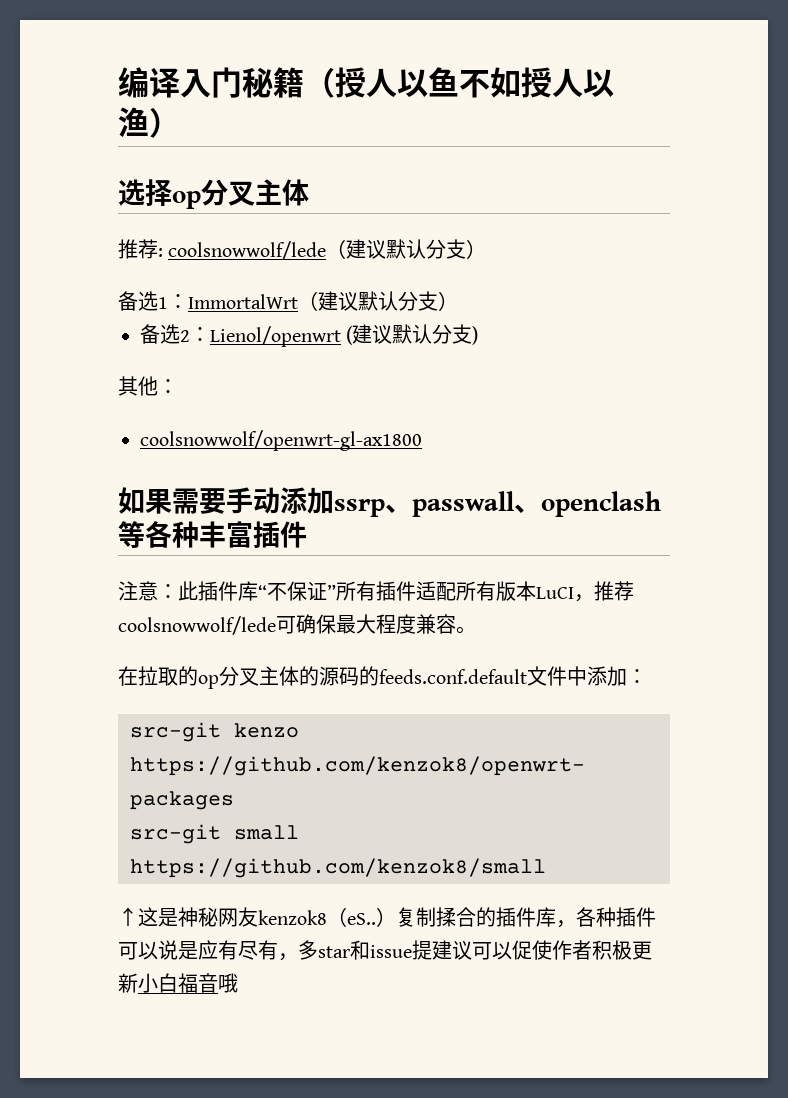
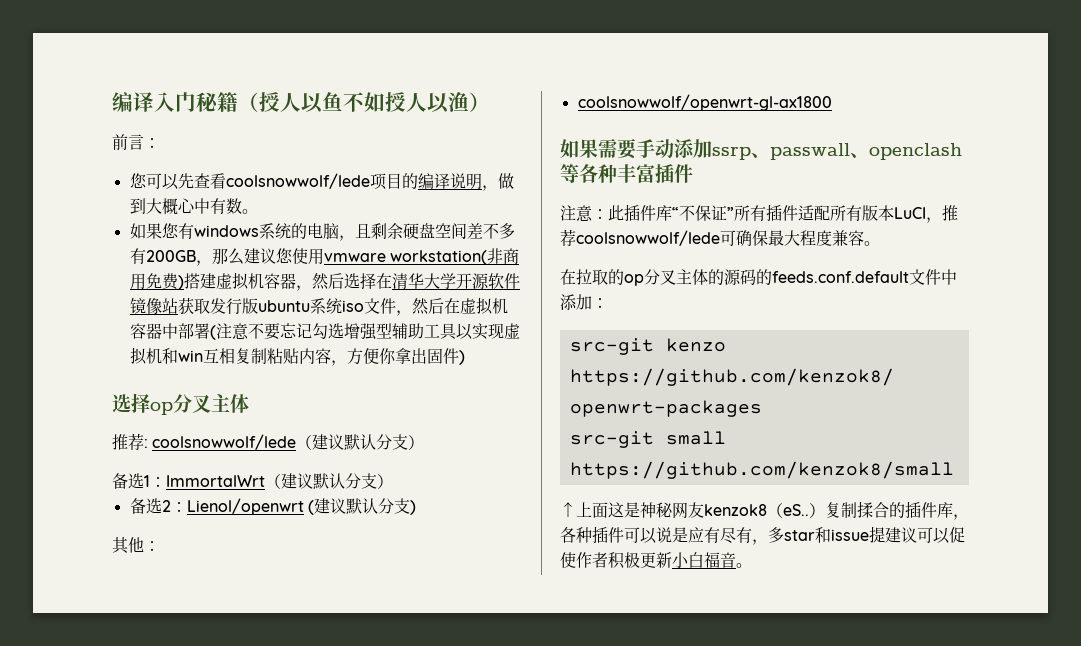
+ 前言：
+ 您可以先查看coolsnowwolf/lede项目的编译说明，做到大概心中有数。
+ 如果您有windows系统的电脑，且剩余硬盘空间差不多有200GB，那么建议您使用vmware workstation(非商用免费)搭建虚拟机容器，然后选择在清华大学开源软件镜像站获取发行版ubuntu系统iso文件，然后在虚拟机容器中部署(注意不要忘记勾选增强型辅助工具以实现虚拟机和win互相复制粘贴内容，方便你拿出固件)
- ↑这是神秘网友kenzok8（eS..）复制揉合的插件库，各种插件可以说是应有尽有，多star和issue提建议可以促使作者积极更新小白福音哦
+ ↑上面这是神秘网友kenzok8（eS..）复制揉合的插件库，各种插件可以说是应有尽有，多star和issue提建议可以促使作者积极更新小白福音。

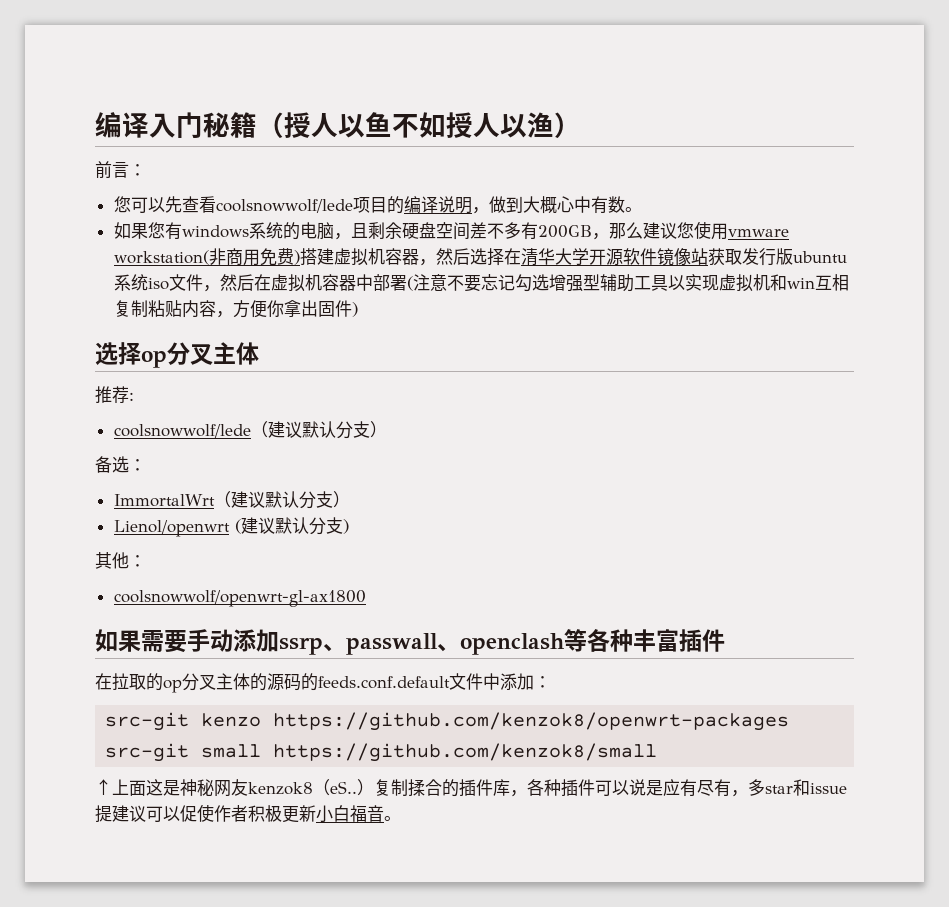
- 推荐: coolsnowwolf/lede（建议默认分支）
+ 推荐:
+ coolsnowwolf/lede（建议默认分支）
- 备选1：ImmortalWrt（建议默认分支）
+ 备选：
+ ImmortalWrt（建议默认分支）
- 备选2：Lienol/openwrt (建议默认分支)
+ Lienol/openwrt (建议默认分支)
- 注意：此插件库“不保证”所有插件适配所有版本LuCI，推荐coolsnowwolf/lede可确保最大程度兼容。

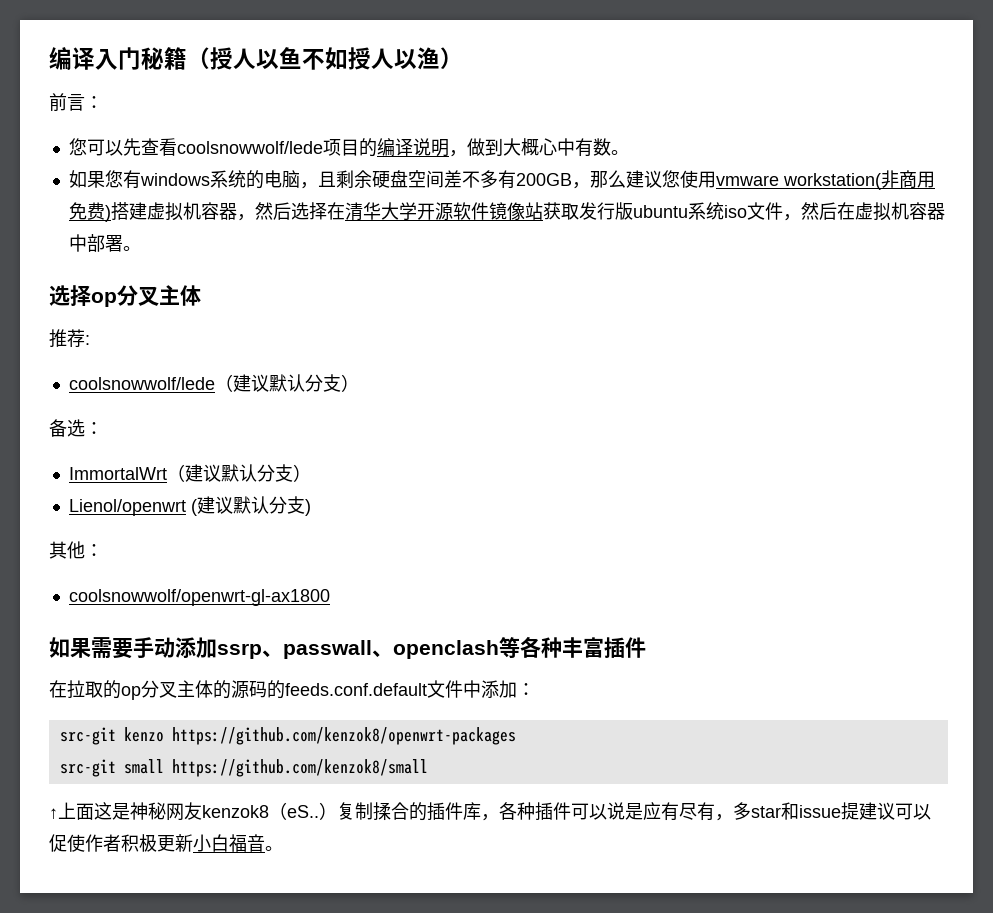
- 如果您有windows系统的电脑，且剩余硬盘空间差不多有200GB，那么建议您使用vmware workstation(非商用免费)搭建虚拟机容器，然后选择在清华大学开源软件镜像站获取发行版ubuntu系统iso文件，然后在虚拟机容器中部署(注意不要忘记勾选增强型辅助工具以实现虚拟机和win互相复制粘贴内容，方便你拿出固件)
+ 如果您有windows系统的电脑，且剩余硬盘空间差不多有200GB，那么建议您使用vmware workstation(非商用免费)搭建虚拟机容器，然后选择在清华大学开源软件镜像站获取发行版ubuntu系统iso文件，然后在虚拟机容器中部署。

